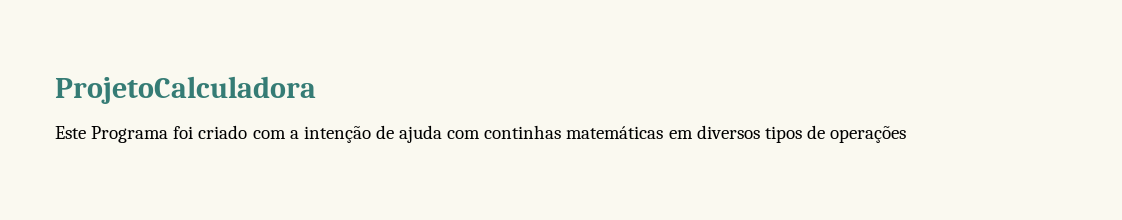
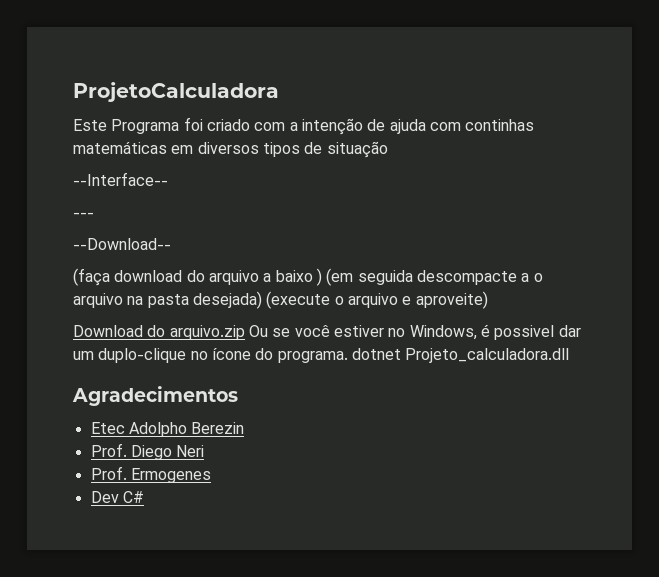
- Este Programa foi criado com a intenção de ajuda com continhas matemáticas em diversos tipos de operações
+ Este Programa foi criado com a intenção de ajuda com continhas matemáticas em diversos tipos de situação
+ --Interface--
+ ---
+ --Download--
+ (faça download do arquivo a baixo ) (em seguida descompacte a o arquivo na pasta desejada) (execute o arquivo e aproveite)
+ Download do arquivo.zip Ou se você estiver no Windows, é possivel dar um duplo-clique no ícone do programa. dotnet Projeto_calculadora.dll
+ Agradecimentos
+ Etec Adolpho Berezin
+ Prof. Diego Neri
+ Prof. Ermogenes
+ Dev C#

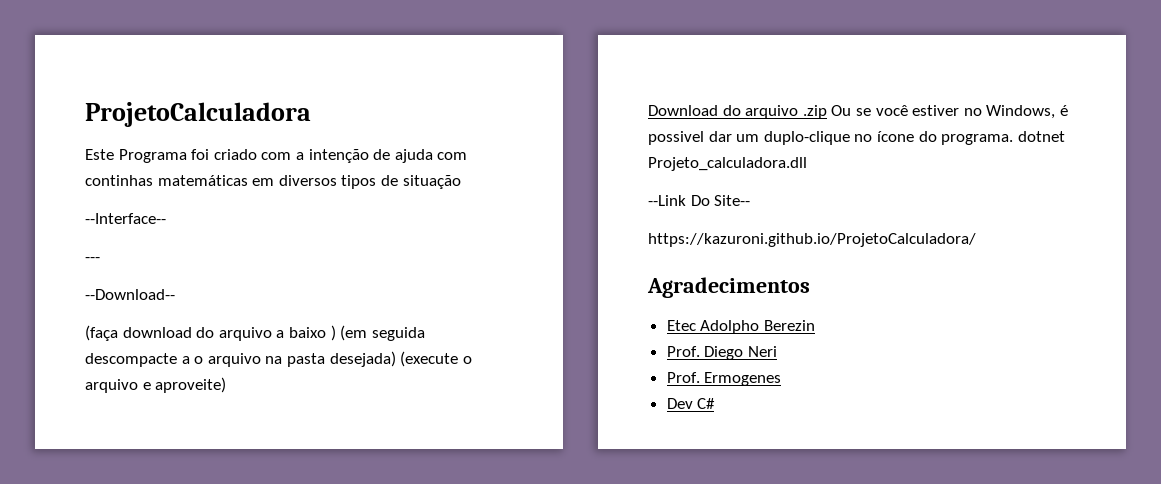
- Download do arquivo.zip Ou se você estiver no Windows, é possivel dar um duplo-clique no ícone do programa. dotnet Projeto_calculadora.dll
+ Download do arquivo .zip Ou se você estiver no Windows, é possivel dar um duplo-clique no ícone do programa. dotnet Projeto_calculadora.dll
+ --Link Do Site--
+ https://kazuroni.github.io/ProjetoCalculadora/

